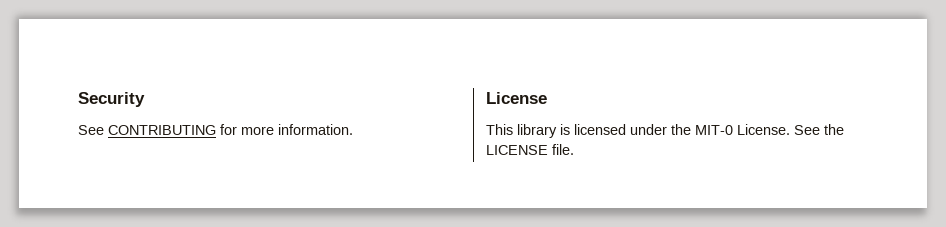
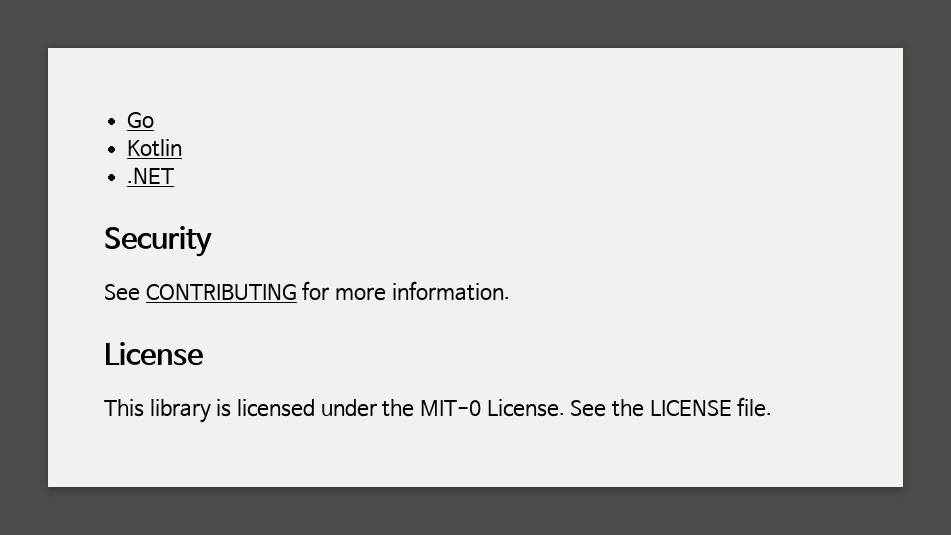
+ Go
+ Kotlin
+ .NET

